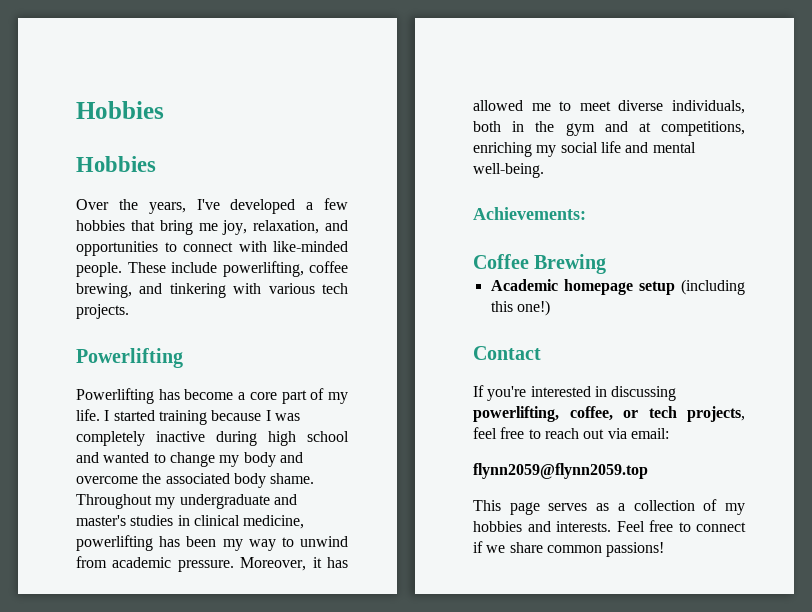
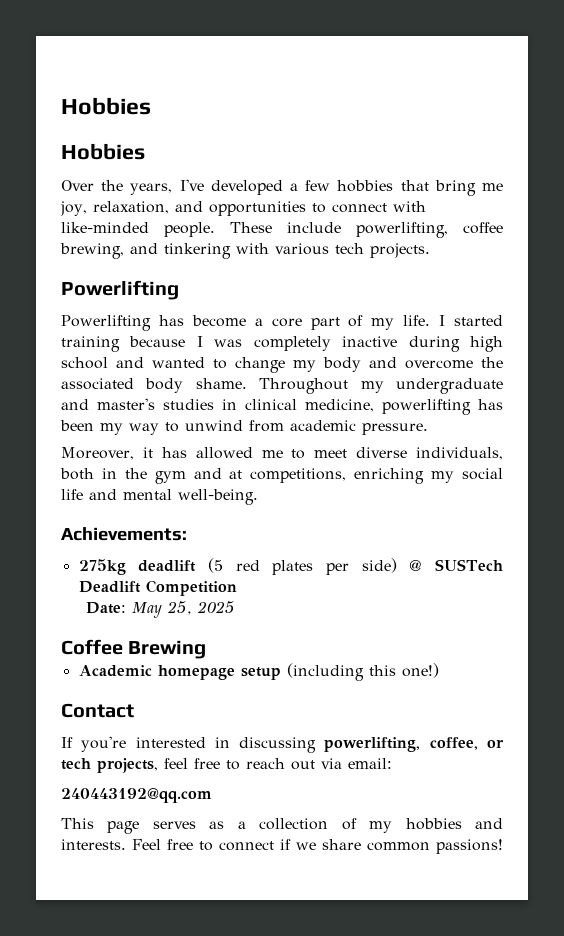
- Throughout my undergraduate and master's studies in clinical medicine, powerlifting has been my way to unwind from academic pressure. Moreover, it has allowed me to meet diverse individuals, both in the gym and at competitions, enriching my social life and mental well-being.
+ Throughout my undergraduate and master's studies in clinical medicine, powerlifting has been my way to unwind from academic pressure.
+ Moreover, it has allowed me to meet diverse individuals, both in the gym and at competitions, enriching my social life and mental well-being.
+ 275kg deadlift (5 red plates per side) @ SUSTech Deadlift Competition
+ Date: May 25, 2025
- flynn2059@flynn2059.top
+ 240443192@qq.com

